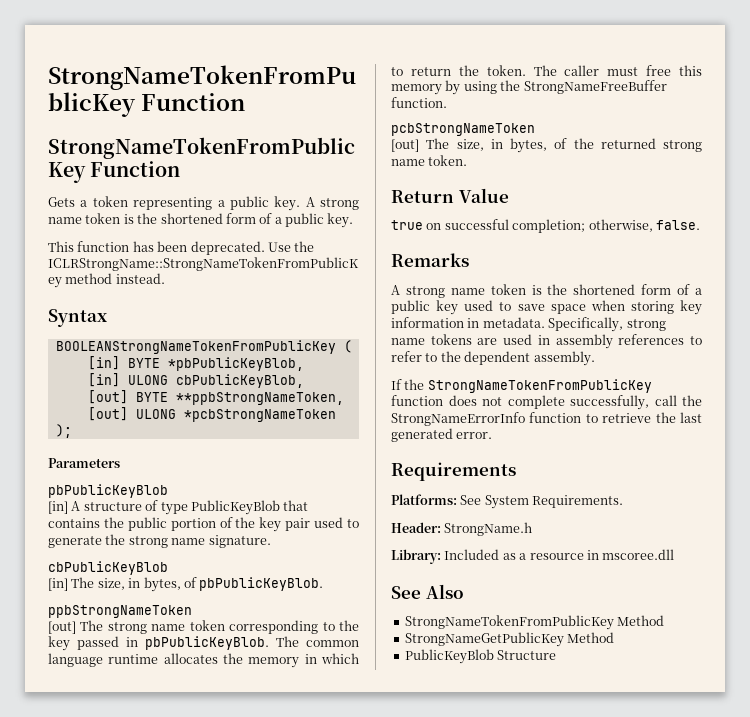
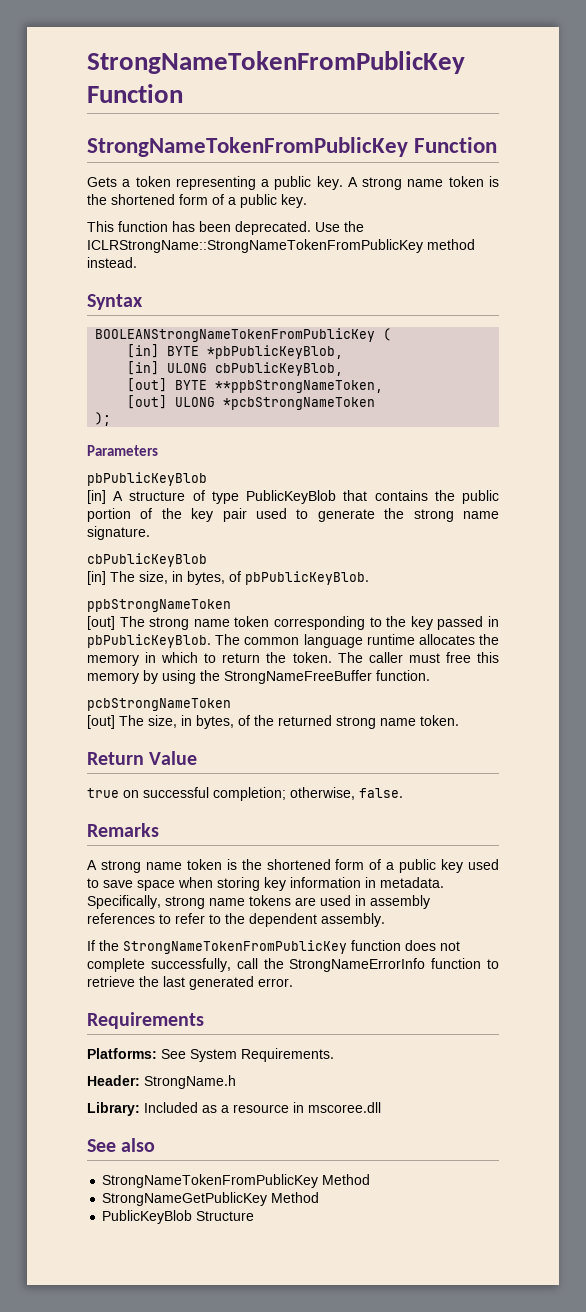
- See Also
+ See also

